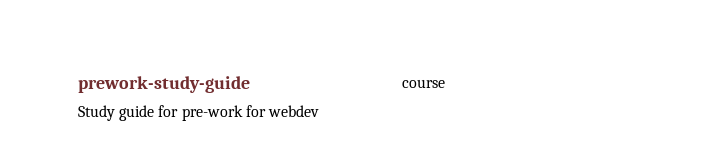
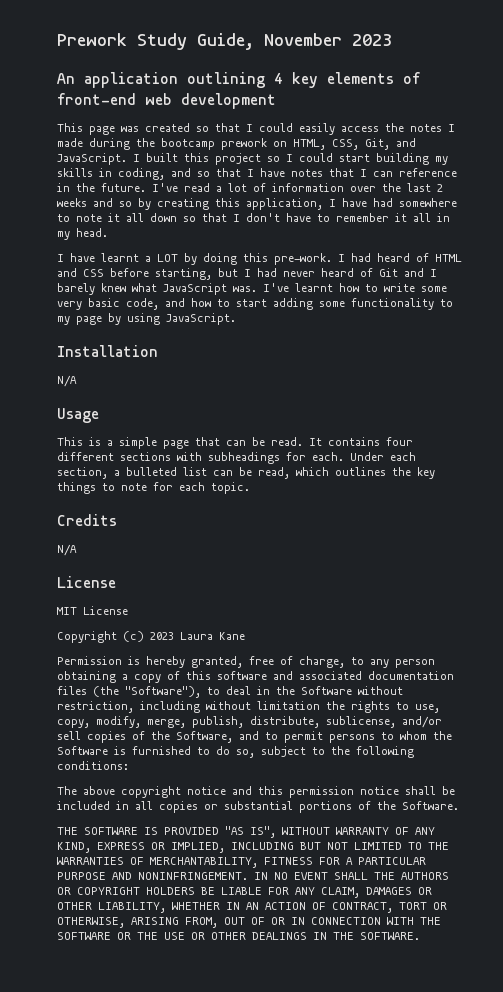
- prework-study-guide
- Study guide for pre-work for webdev course
+ Prework Study Guide, November 2023
+ An application outlining 4 key elements of front-end web development
+ This page was created so that I could easily access the notes I made during the bootcamp prework on HTML, CSS, Git, and JavaScript. I built this project so I could start building my skills in coding, and so that I have notes that I can reference in the future. I've read a lot of information over the last 2 weeks and so by creating this application, I have had somewhere to note it all down so that I don't have to remember it all in my head.
+ I have learnt a LOT by doing this pre-work. I had heard of HTML and CSS before starting, but I had never heard of Git and I barely knew what JavaScript was. I've learnt how to write some very basic code, and how to start adding some functionality to my page by using JavaScript.
+ Installation
+ N/A
+ Usage
+ This is a simple page that can be read. It contains four different sections with subheadings for each. Under each section, a bulleted list can be read, which outlines the key things to note for each topic.
+ Credits
+ N/A
+ License
+ MIT License
+ Copyright (c) 2023 Laura Kane
+ Permission is hereby granted, free of charge, to any person obtaining a copy of this software and associated documentation files (the "Software"), to deal in the Software without restriction, including without limitation the rights to use, copy, modify, merge, publish, distribute, sublicense, and/or sell copies of the Software, and to permit persons to whom the Software is furnished to do so, subject to the following conditions:
+ The above copyright notice and this permission notice shall be included in all copies or substantial portions of the Software.
+ THE SOFTWARE IS PROVIDED "AS IS", WITHOUT WARRANTY OF ANY KIND, EXPRESS OR IMPLIED, INCLUDING BUT NOT LIMITED TO THE WARRANTIES OF MERCHANTABILITY, FITNESS FOR A PARTICULAR PURPOSE AND NONINFRINGEMENT. IN NO EVENT SHALL THE AUTHORS OR COPYRIGHT HOLDERS BE LIABLE FOR ANY CLAIM, DAMAGES OR OTHER LIABILITY, WHETHER IN AN ACTION OF CONTRACT, TORT OR OTHERWISE, ARISING FROM, OUT OF OR IN CONNECTION WITH THE SOFTWARE OR THE USE OR OTHER DEALINGS IN THE SOFTWARE.

